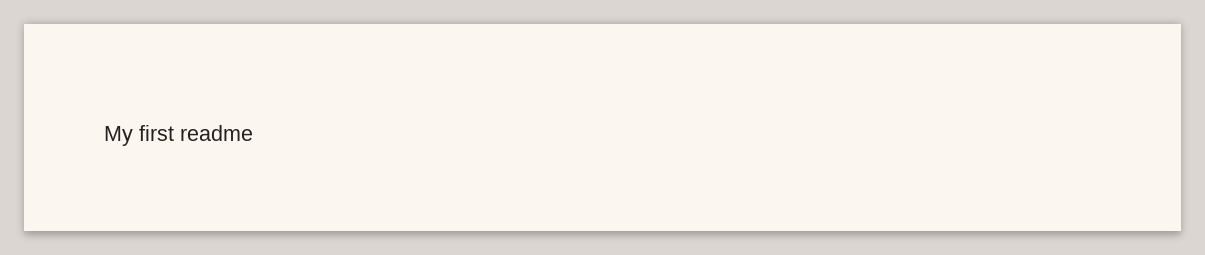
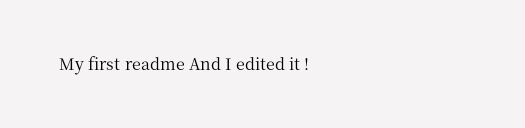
- My first readme
+ My first readme And I edited it !

